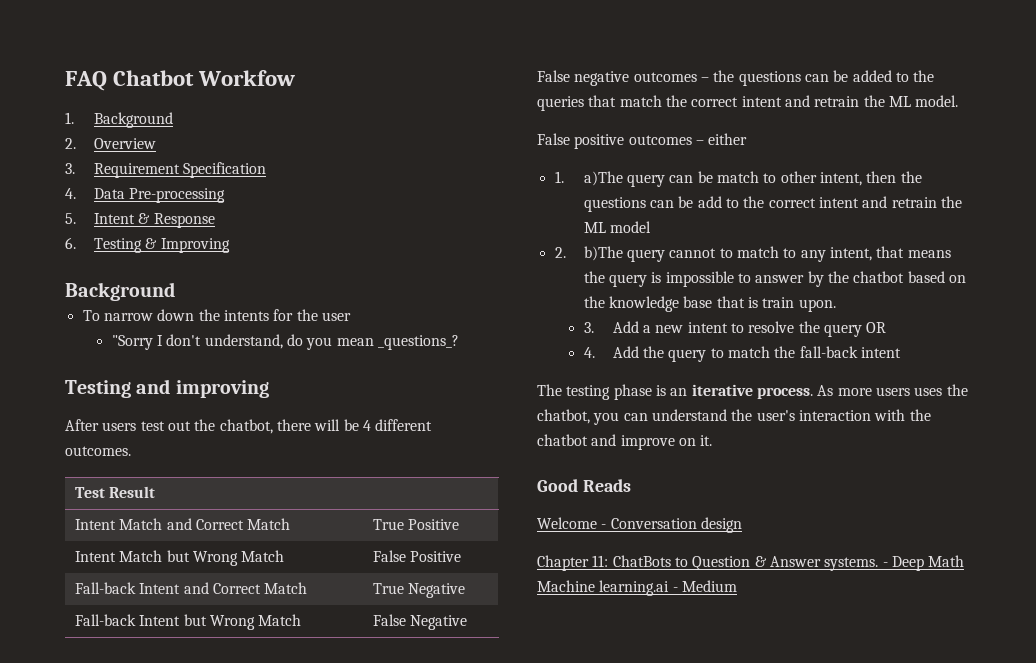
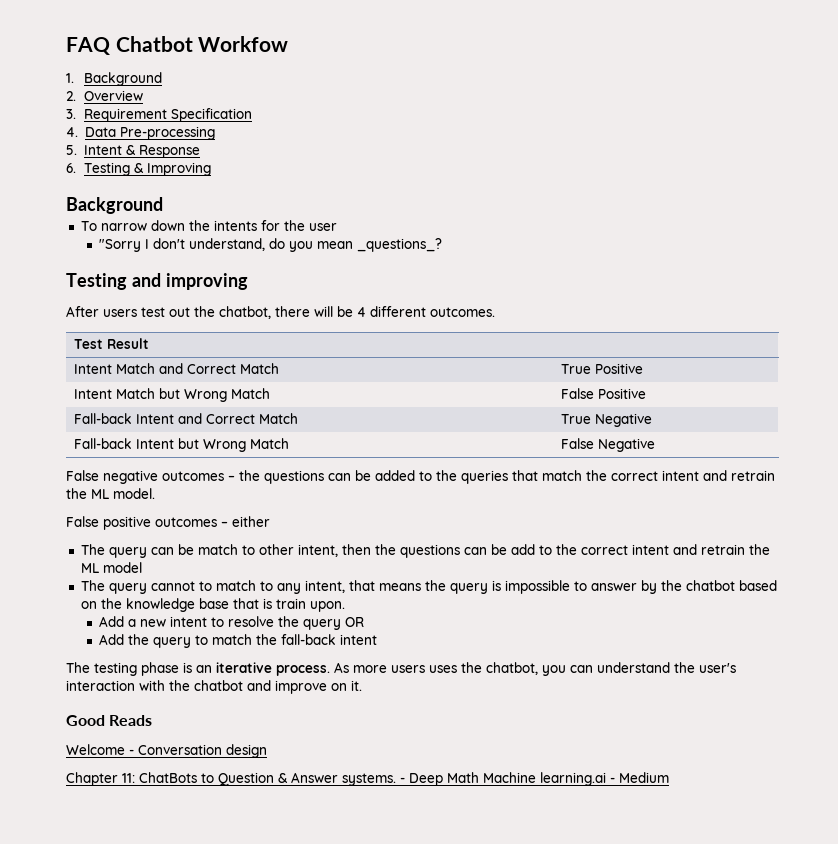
- 1. a)The query can be match to other intent, then the questions can be add to the correct intent and retrain the ML model
+ The query can be match to other intent, then the questions can be add to the correct intent and retrain the ML model
- 2. b)The query cannot to match to any intent, that means the query is impossible to answer by the chatbot based on the knowledge base that is train upon.
+ The query cannot to match to any intent, that means the query is impossible to answer by the chatbot based on the knowledge base that is train upon.
- 3. Add a new intent to resolve the query OR
+ Add a new intent to resolve the query OR
- 4. Add the query to match the fall-back intent
+ Add the query to match the fall-back intent

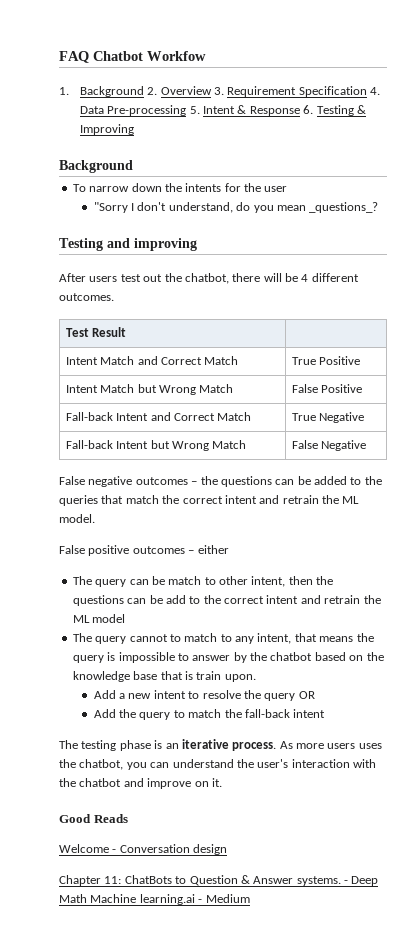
- 1. Background
- 2. Overview
- 3. Requirement Specification
- 4. Data Pre-processing
- 5. Intent & Response
- 6. Testing & Improving
+ 1. Background 2. Overview 3. Requirement Specification 4. Data Pre-processing 5. Intent & Response 6. Testing & Improving

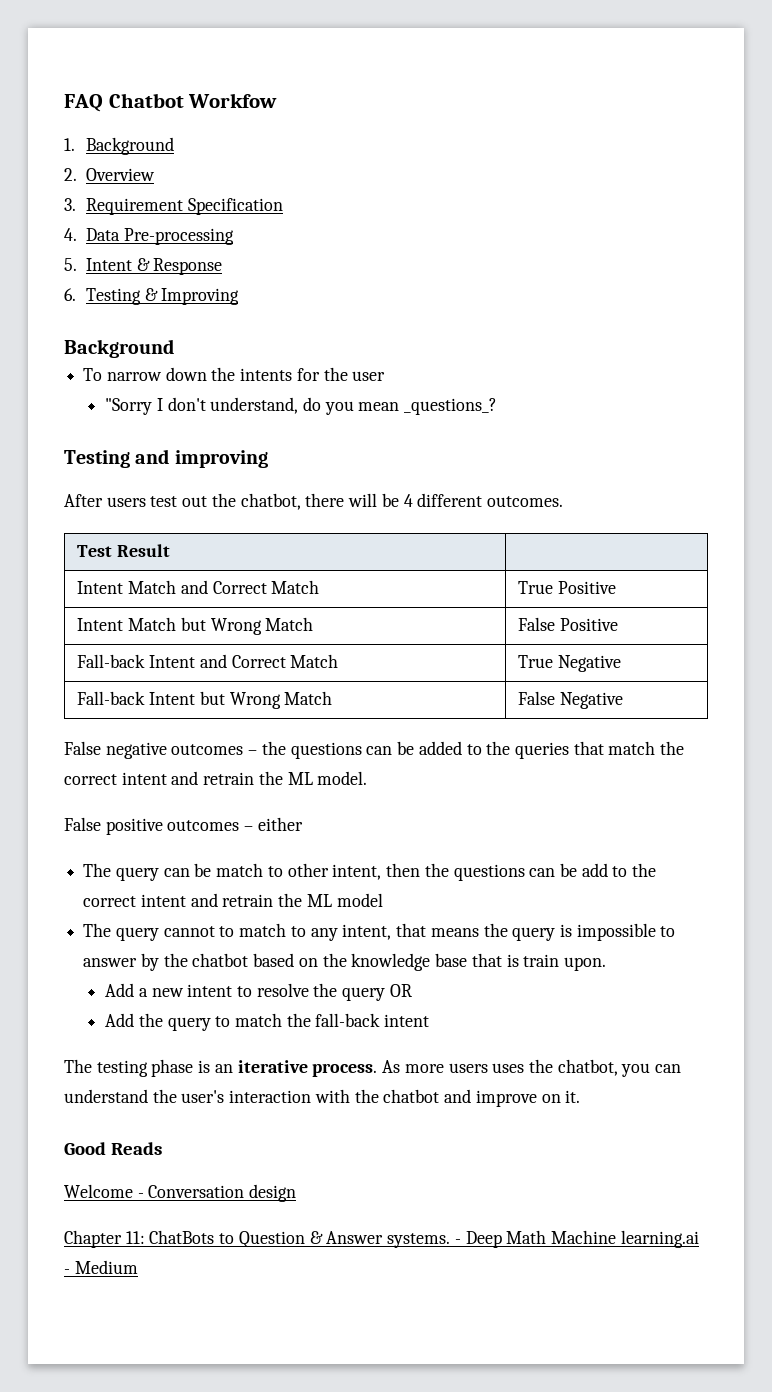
- 1. Background 2. Overview 3. Requirement Specification 4. Data Pre-processing 5. Intent & Response 6. Testing & Improving
+ 1. Background
+ 2. Overview
+ 3. Requirement Specification
+ 4. Data Pre-processing
+ 5. Intent & Response
+ 6. Testing & Improving

